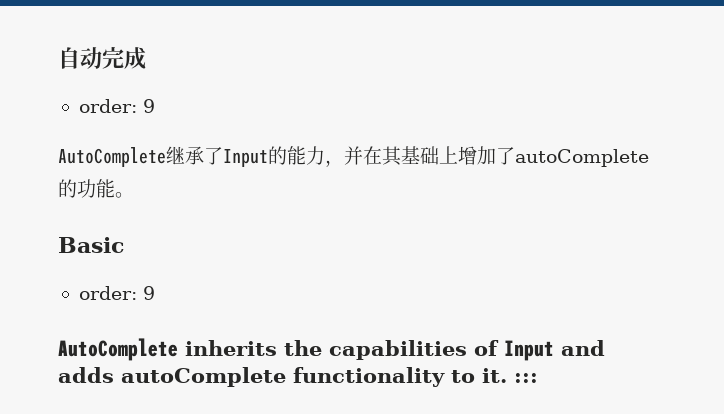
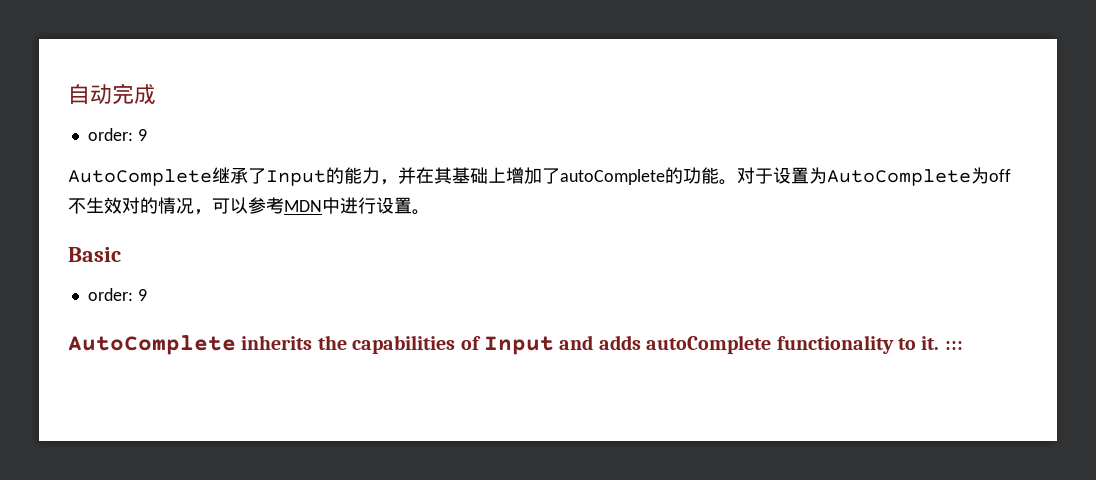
+ 对于设置为AutoComplete为off不生效对的情况，可以参考MDN中进行设置。

